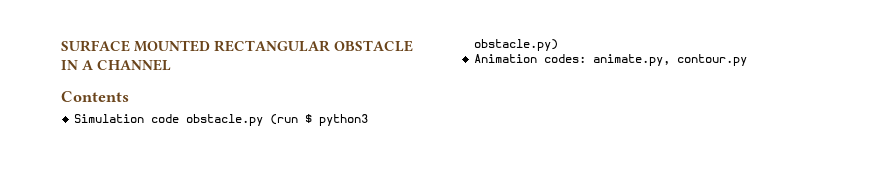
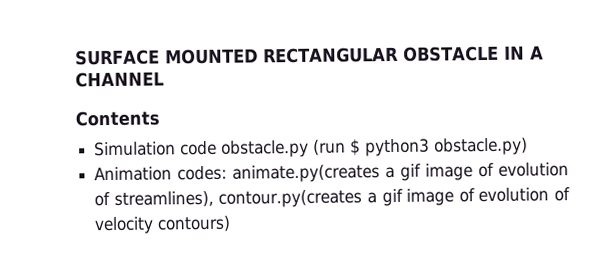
- Animation codes: animate.py, contour.py
+ Animation codes: animate.py(creates a gif image of evolution of streamlines), contour.py(creates a gif image of evolution of velocity contours)

